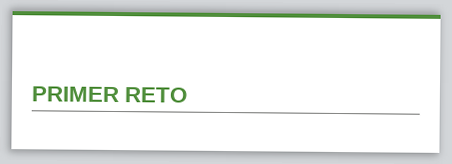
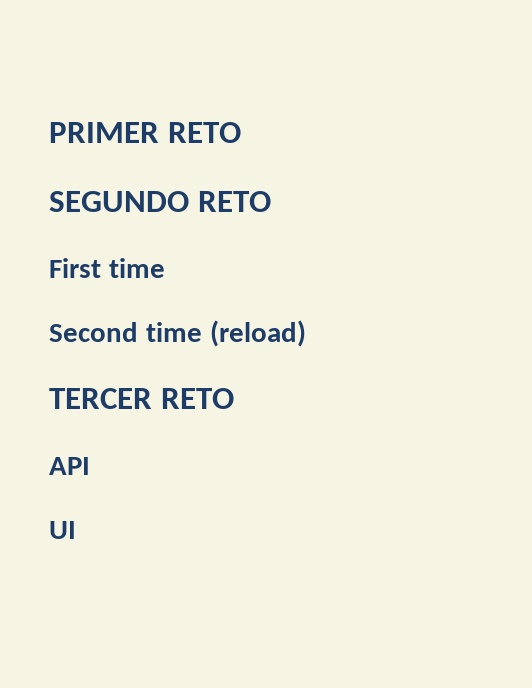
+ SEGUNDO RETO
+ First time
+ Second time (reload)
+ TERCER RETO
+ API
+ UI

